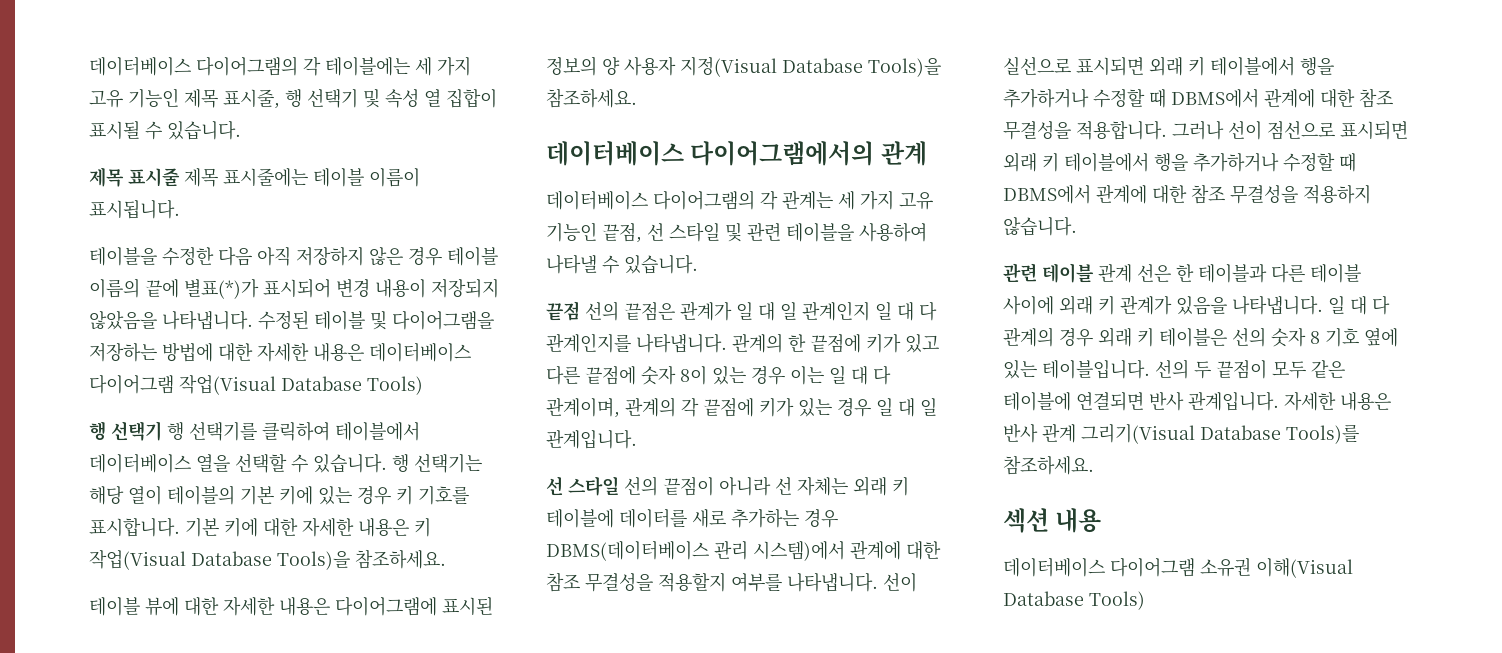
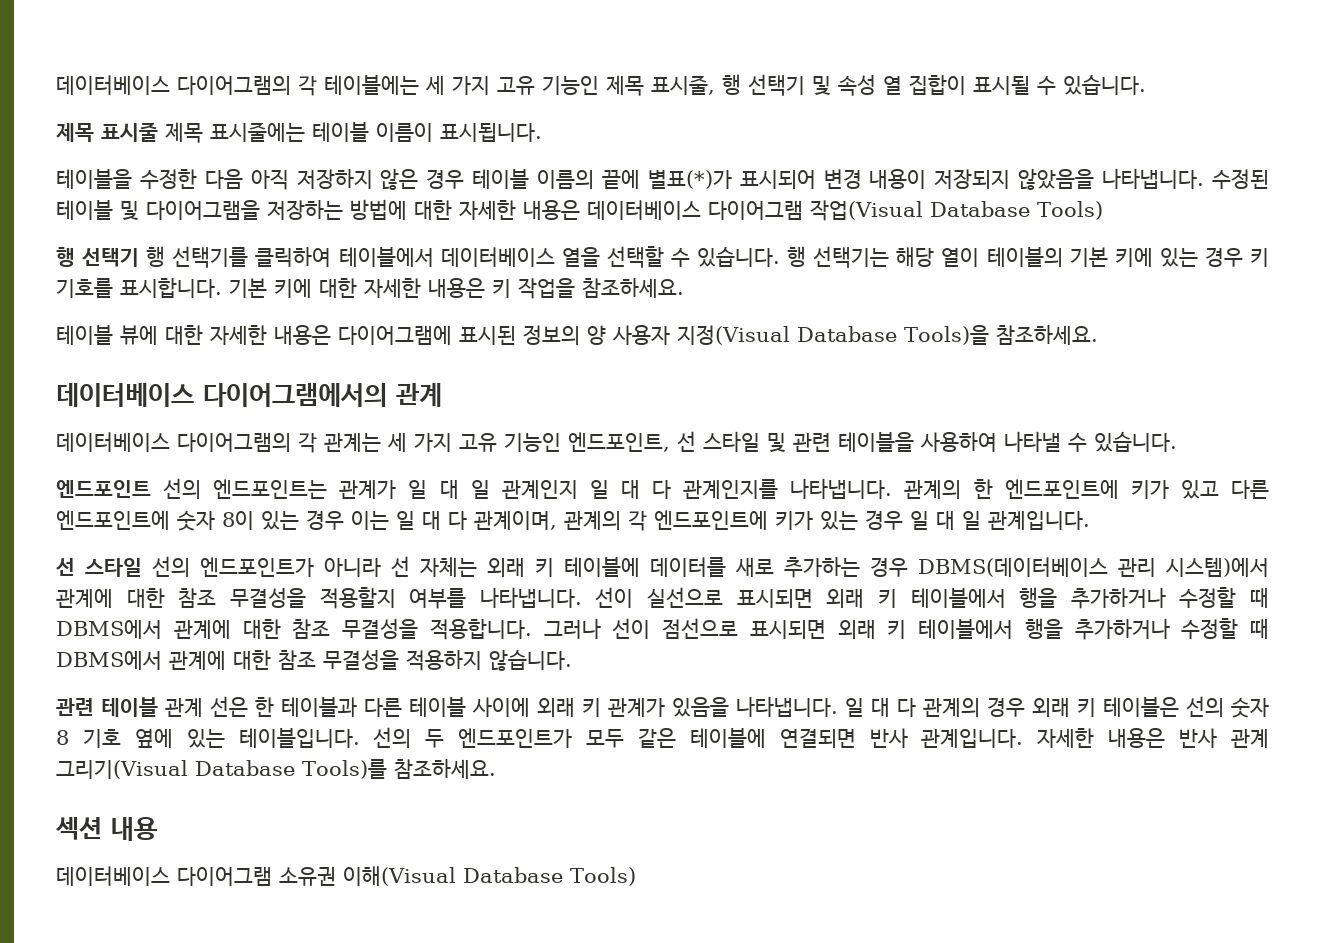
- 기본 키에 대한 자세한 내용은 키 작업(Visual Database Tools)을 참조하세요.
+ 기본 키에 대한 자세한 내용은 키 작업을 참조하세요.
- 데이터베이스 다이어그램의 각 관계는 세 가지 고유 기능인 끝점, 선 스타일 및 관련 테이블을 사용하여 나타낼 수 있습니다.
+ 데이터베이스 다이어그램의 각 관계는 세 가지 고유 기능인 엔드포인트, 선 스타일 및 관련 테이블을 사용하여 나타낼 수 있습니다.
- 끝점 선의 끝점은 관계가 일 대 일 관계인지 일 대 다 관계인지를 나타냅니다.
+ 엔드포인트 선의 엔드포인트는 관계가 일 대 일 관계인지 일 대 다 관계인지를 나타냅니다.
- 관계의 한 끝점에 키가 있고 다른 끝점에 숫자 8이 있는 경우 이는 일 대 다 관계이며, 관계의 각 끝점에 키가 있는 경우 일 대 일 관계입니다.
+ 관계의 한 엔드포인트에 키가 있고 다른 엔드포인트에 숫자 8이 있는 경우 이는 일 대 다 관계이며, 관계의 각 엔드포인트에 키가 있는 경우 일 대 일 관계입니다.
- 선 스타일 선의 끝점이 아니라 선 자체는 외래 키 테이블에 데이터를 새로 추가하는 경우 DBMS(데이터베이스 관리 시스템)에서 관계에 대한 참조 무결성을 적용할지 여부를 나타냅니다.
+ 선 스타일 선의 엔드포인트가 아니라 선 자체는 외래 키 테이블에 데이터를 새로 추가하는 경우 DBMS(데이터베이스 관리 시스템)에서 관계에 대한 참조 무결성을 적용할지 여부를 나타냅니다.
- 선의 두 끝점이 모두 같은 테이블에 연결되면 반사 관계입니다.
+ 선의 두 엔드포인트가 모두 같은 테이블에 연결되면 반사 관계입니다.

